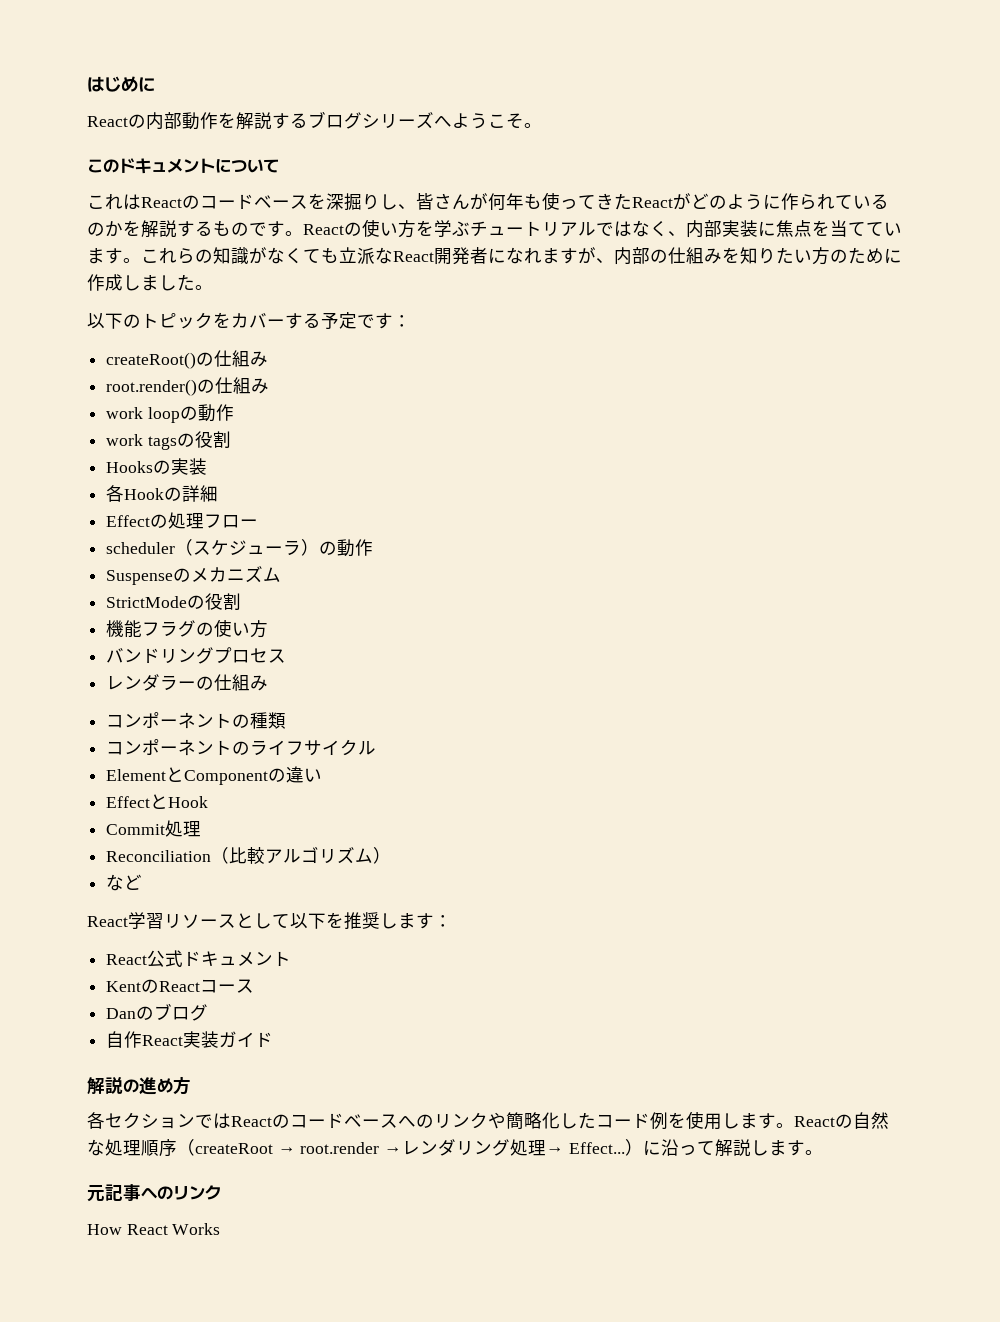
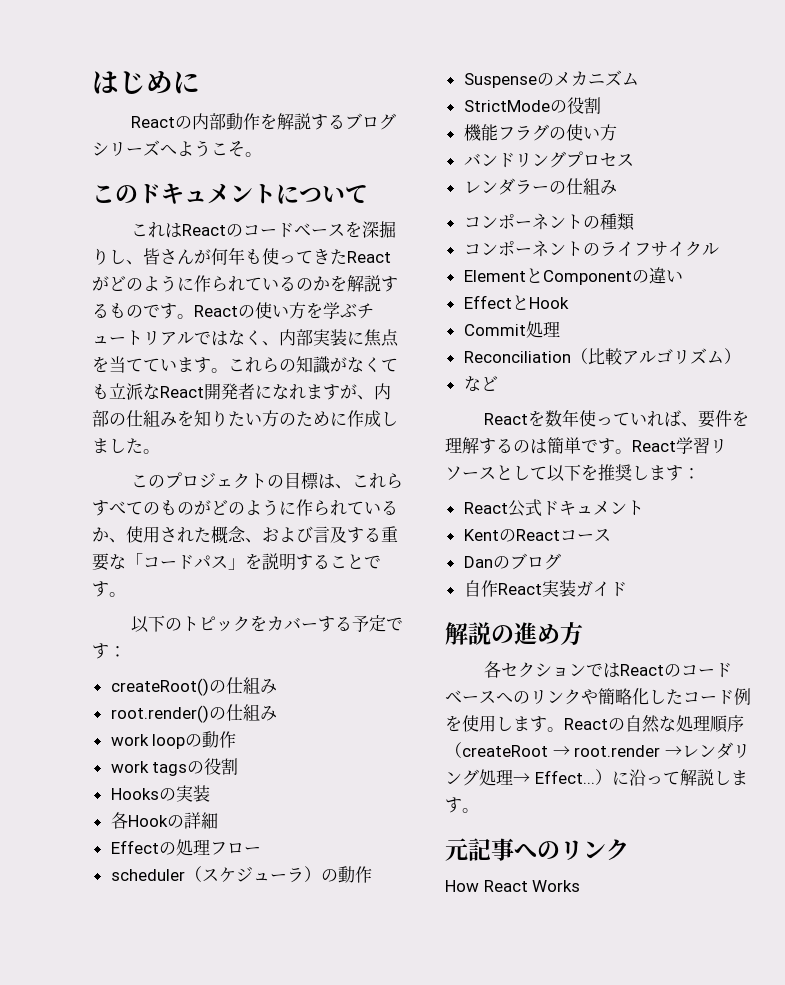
+ このプロジェクトの目標は、これらすべてのものがどのように作られているか、使用された概念、および言及する重要な「コードパス」を説明することです。
- React学習リソースとして以下を推奨します：
+ Reactを数年使っていれば、要件を理解するのは簡単です。React学習リソースとして以下を推奨します：

